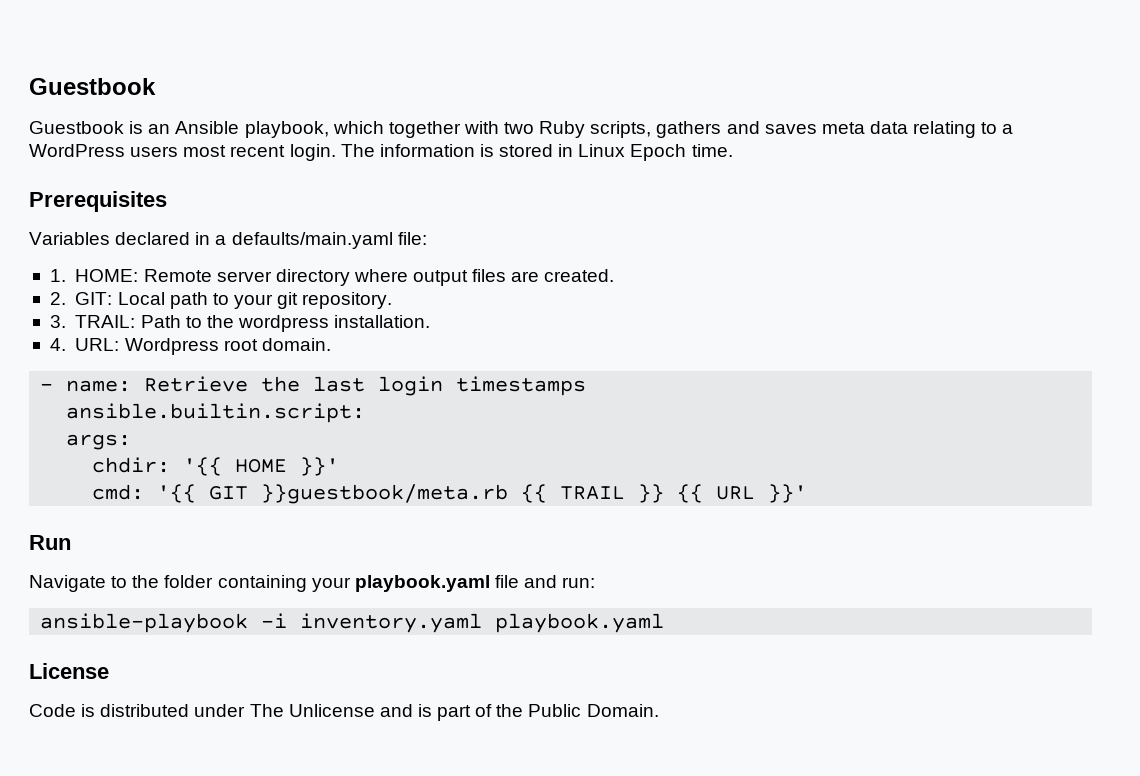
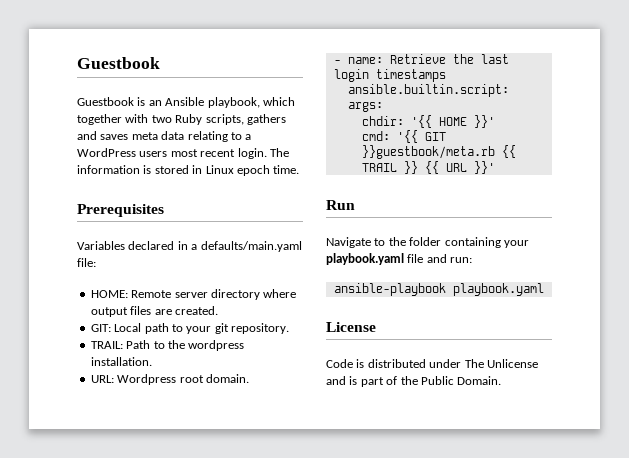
- The information is stored in Linux Epoch time.
+ The information is stored in Linux epoch time.
- 1. HOME: Remote server directory where output files are created.
+ HOME: Remote server directory where output files are created.
- 2. GIT: Local path to your git repository.
+ GIT: Local path to your git repository.
- 3. TRAIL: Path to the wordpress installation.
+ TRAIL: Path to the wordpress installation.
- 4. URL: Wordpress root domain.
+ URL: Wordpress root domain.
- ansible-playbook -i inventory.yaml playbook.yaml
+ ansible-playbook playbook.yaml

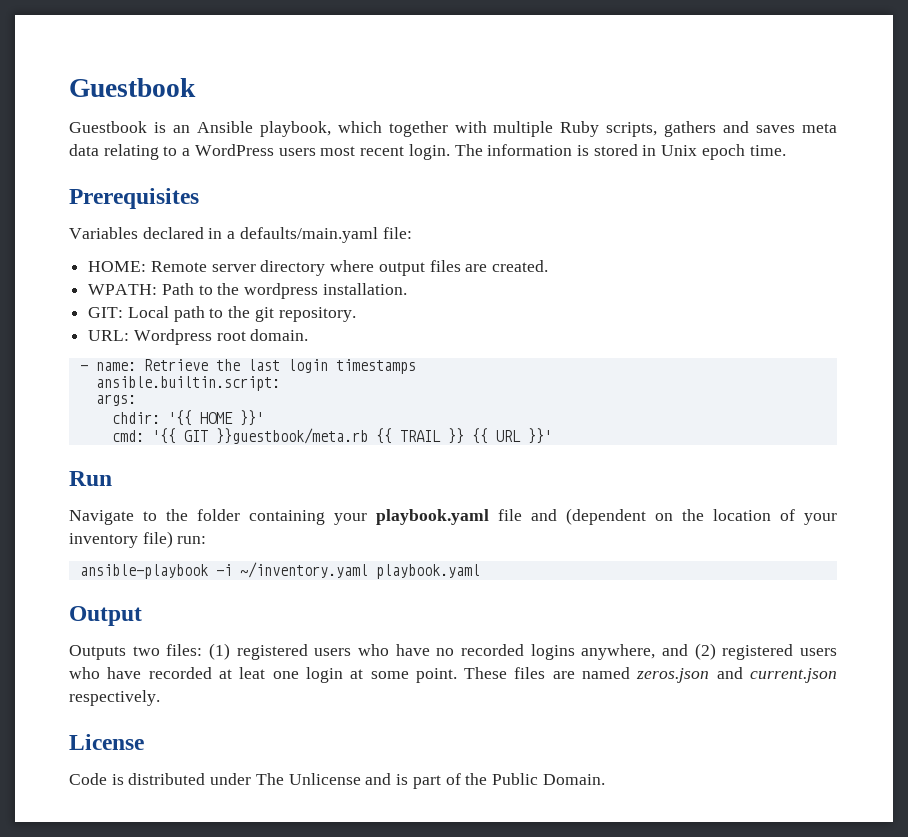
- Guestbook is an Ansible playbook, which together with two Ruby scripts, gathers and saves meta data relating to a WordPress users most recent login.
+ Guestbook is an Ansible playbook, which together with multiple Ruby scripts, gathers and saves meta data relating to a WordPress users most recent login.
- The information is stored in Linux epoch time.
+ The information is stored in Unix epoch time.
- GIT: Local path to your git repository.
- TRAIL: Path to the wordpress installation.
+ WPATH: Path to the wordpress installation.
+ GIT: Local path to the git repository.
- Navigate to the folder containing your playbook.yaml file and run:
+ Navigate to the folder containing your playbook.yaml file and (dependent on the location of your inventory file) run:
- ansible-playbook playbook.yaml
+ ansible-playbook -i ~/inventory.yaml playbook.yaml
+ Output
+ Outputs two files: (1) registered users who have no recorded logins anywhere, and (2) registered users who have recorded at leat one login at some point. These files are named zeros.json and current.json respectively.

